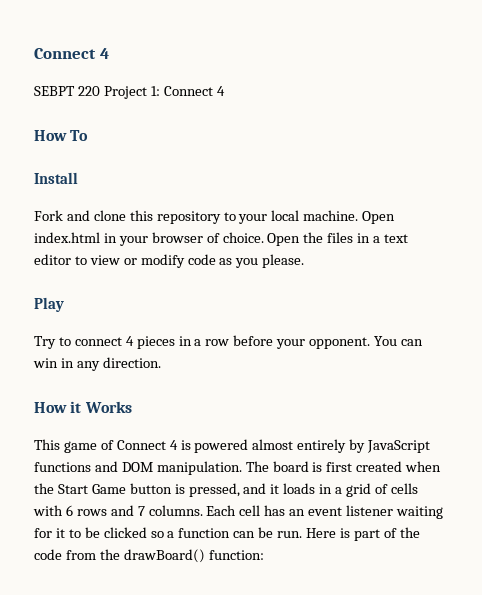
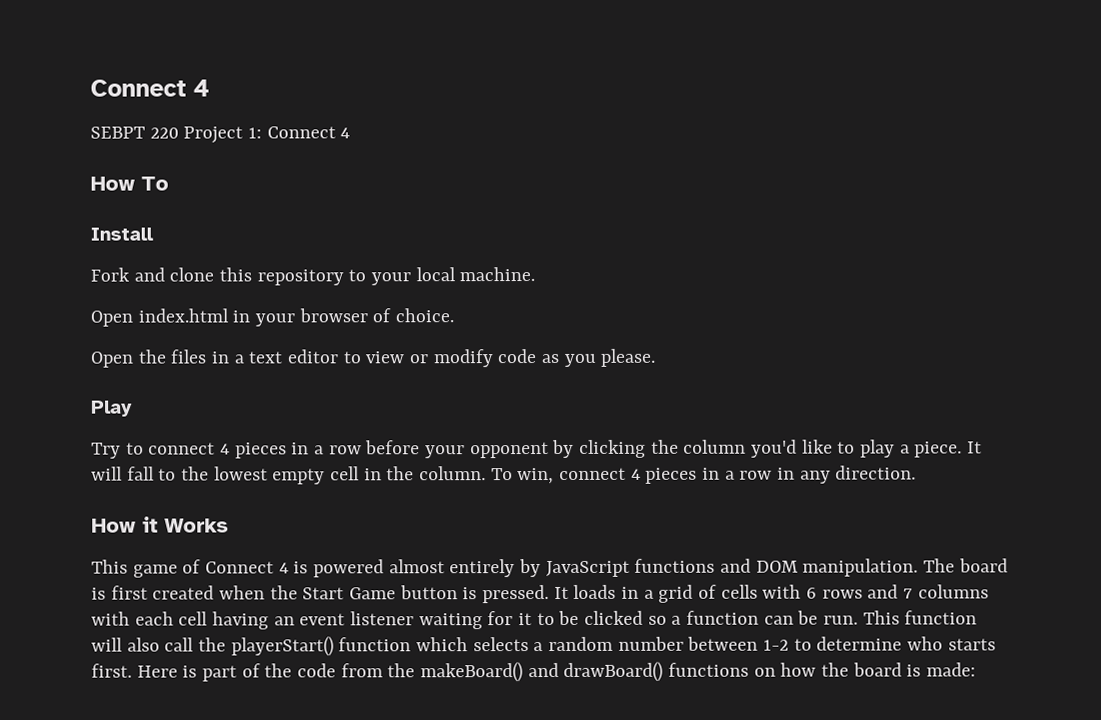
- Fork and clone this repository to your local machine. Open index.html in your browser of choice. Open the files in a text editor to view or modify code as you please.
+ Fork and clone this repository to your local machine.
+ Open index.html in your browser of choice.
+ Open the files in a text editor to view or modify code as you please.
- Try to connect 4 pieces in a row before your opponent. You can win in any direction.
+ Try to connect 4 pieces in a row before your opponent by clicking the column you'd like to play a piece. It will fall to the lowest empty cell in the column. To win, connect 4 pieces in a row in any direction.
- The board is first created when the Start Game button is pressed, and it loads in a grid of cells with 6 rows and 7 columns. Each cell has an event listener waiting for it to be clicked so a function can be run.
+ The board is first created when the Start Game button is pressed. It loads in a grid of cells with 6 rows and 7 columns with each cell having an event listener waiting for it to be clicked so a function can be run.
+ This function will also call the playerStart() function which selects a random number between 1-2 to determine who starts first.
- Here is part of the code from the drawBoard() function:
+ Here is part of the code from the makeBoard() and drawBoard() functions on how the board is made:

